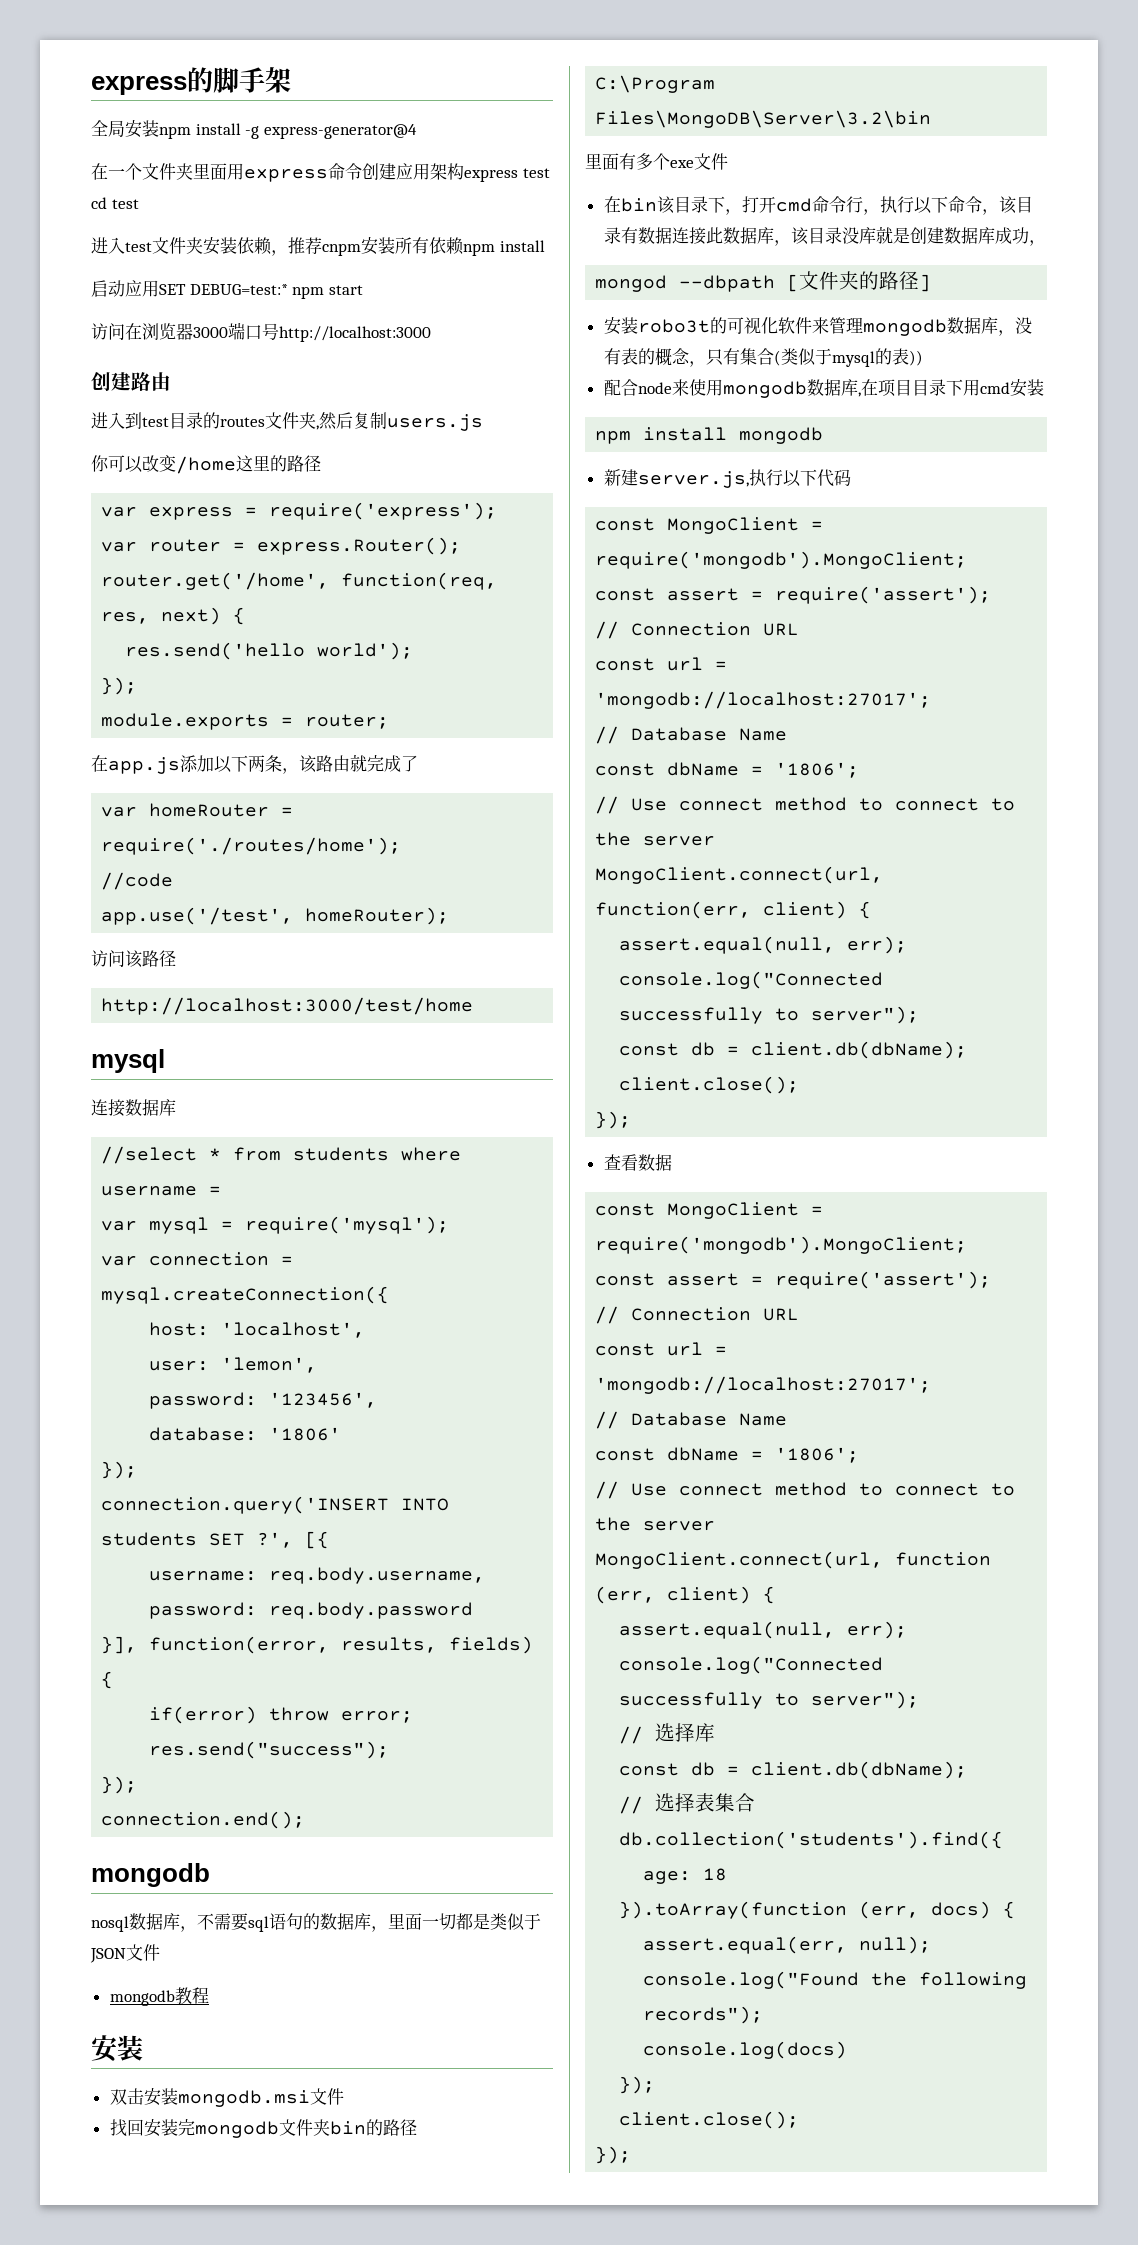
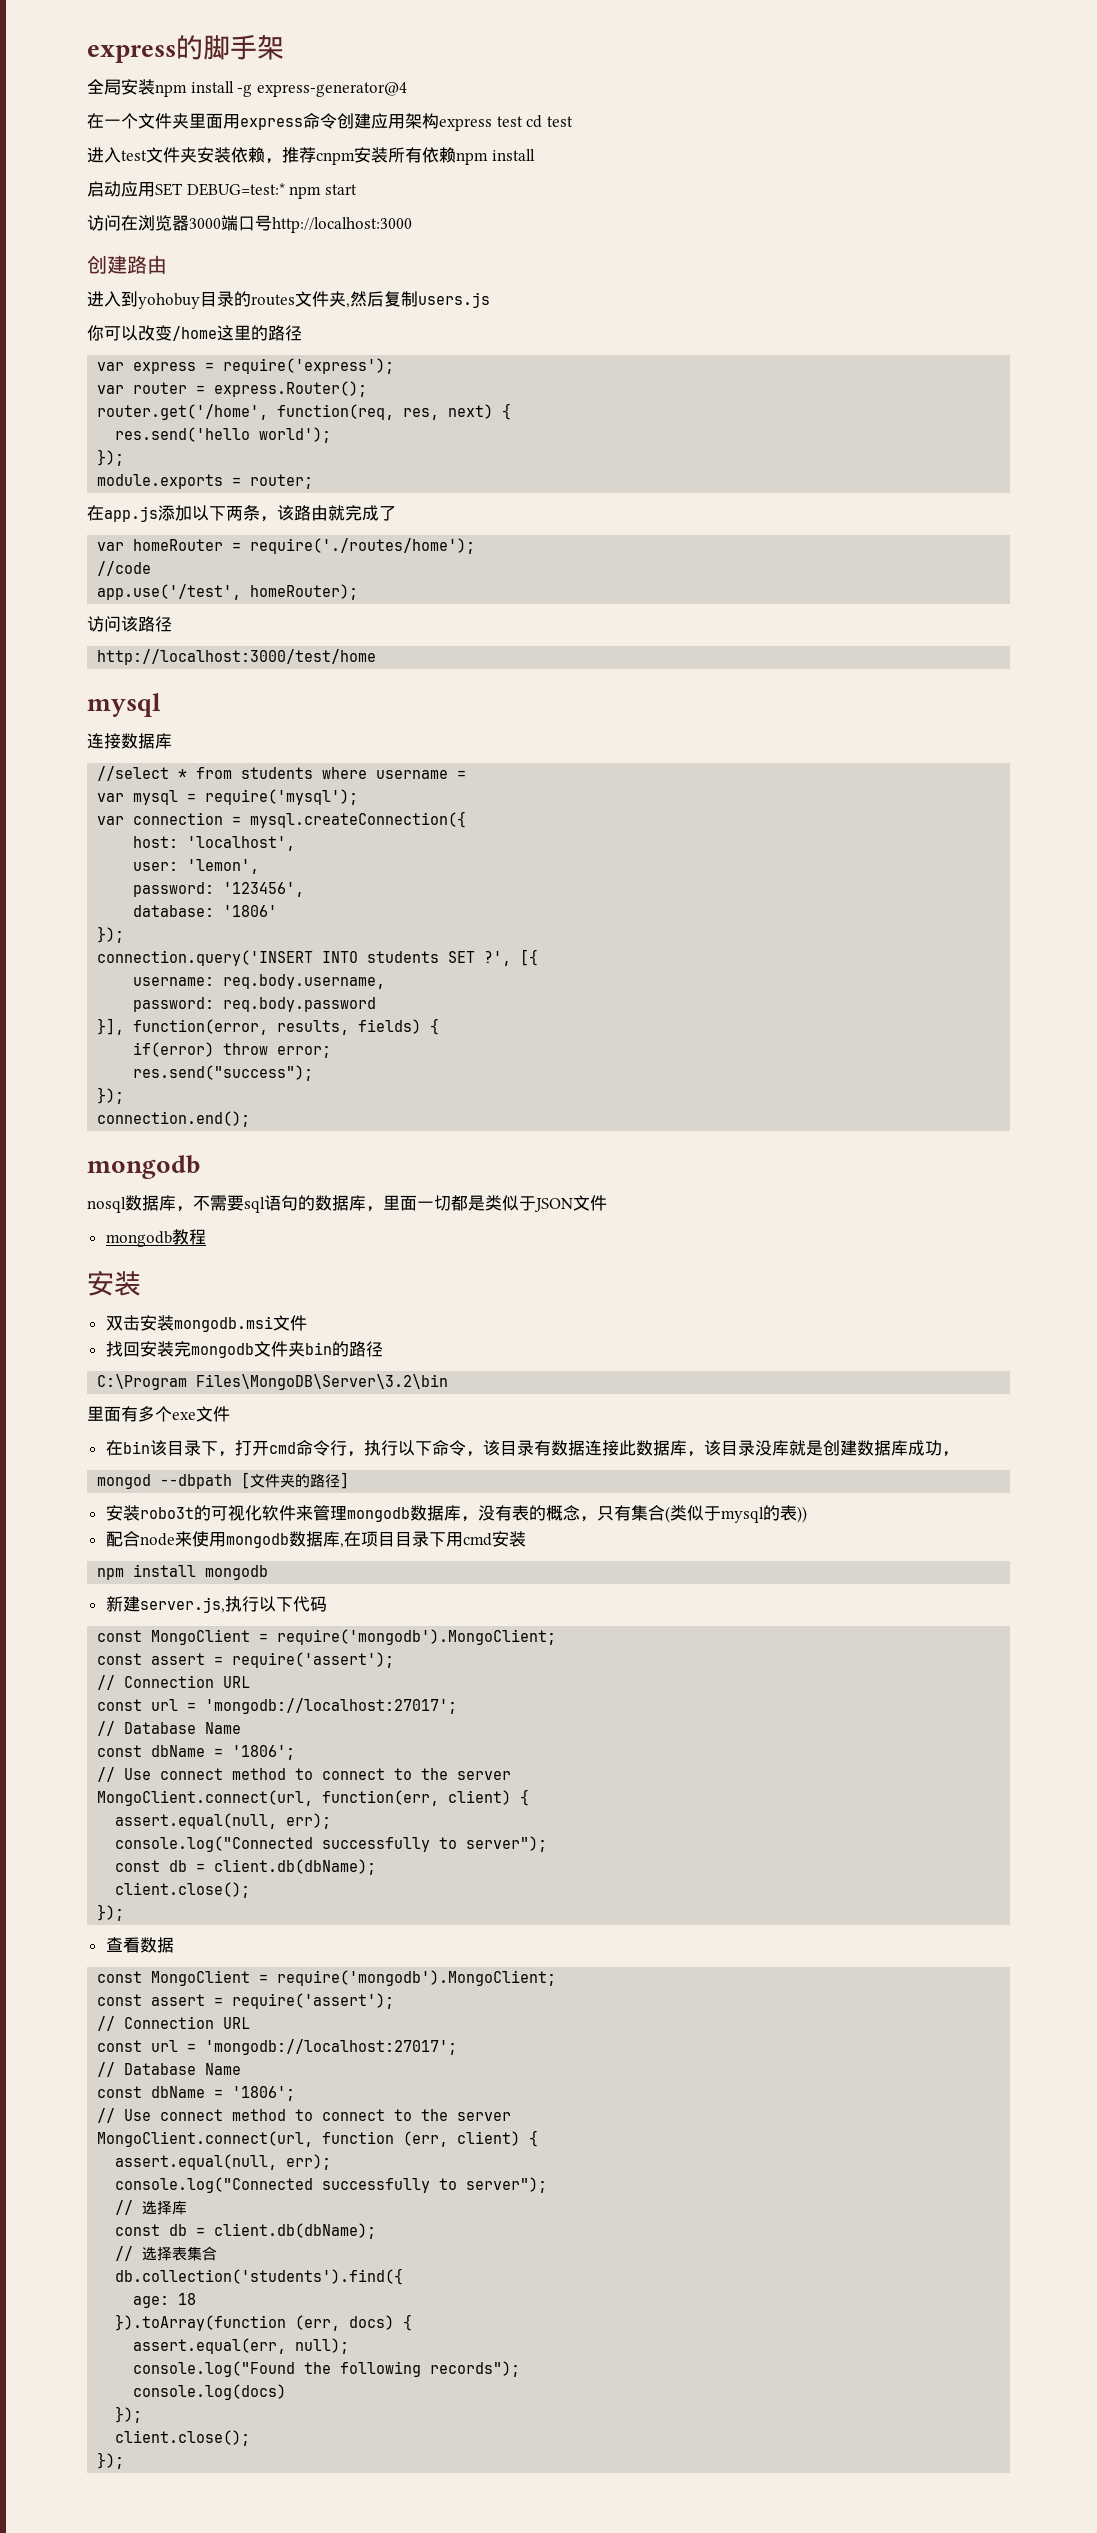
- 进入到test目录的routes文件夹,然后复制users.js
+ 进入到yohobuy目录的routes文件夹,然后复制users.js

